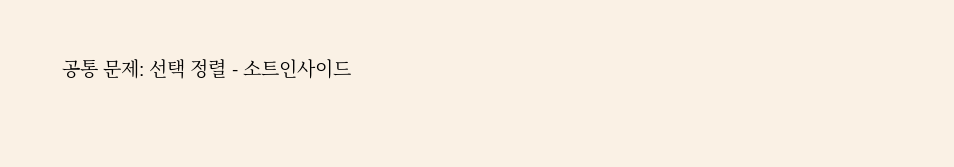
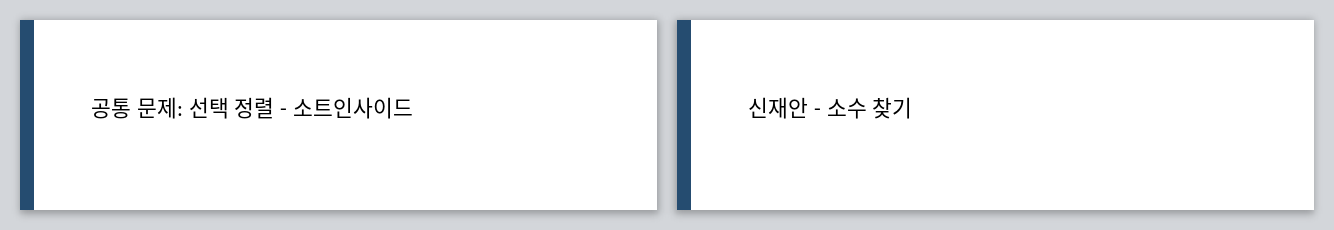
+ 신재안 - 소수 찾기

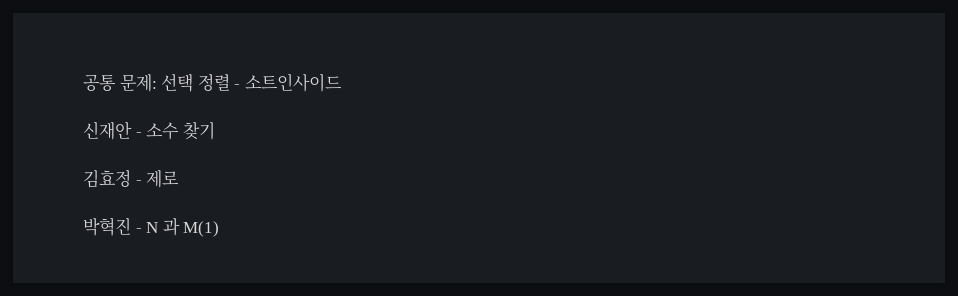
+ 김효정 - 제로
+ 박혁진 - N 과 M(1)

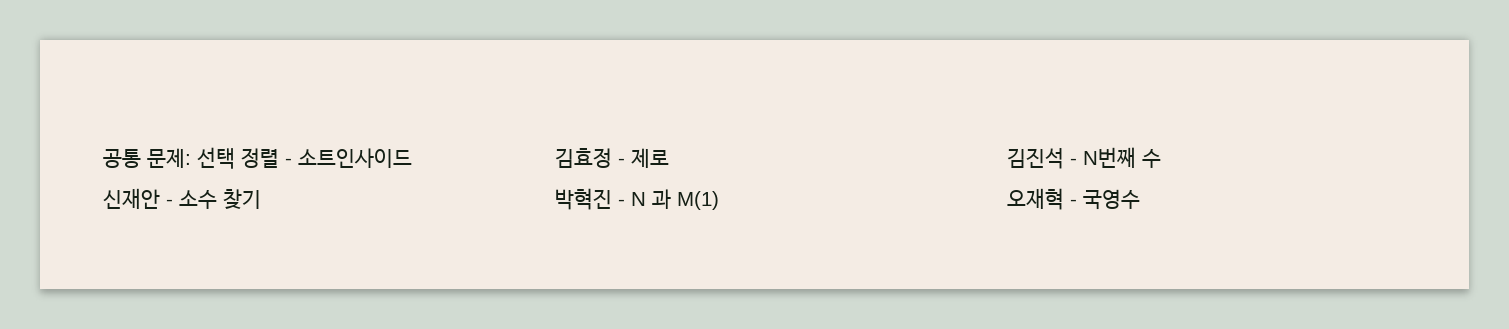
+ 김진석 - N번째 수
+ 오재혁 - 국영수

